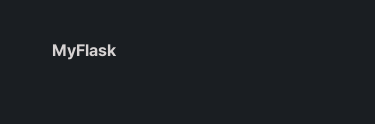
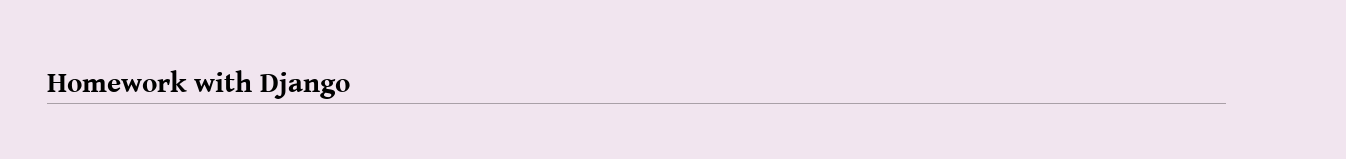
- MyFlask
+ Homework with Django

